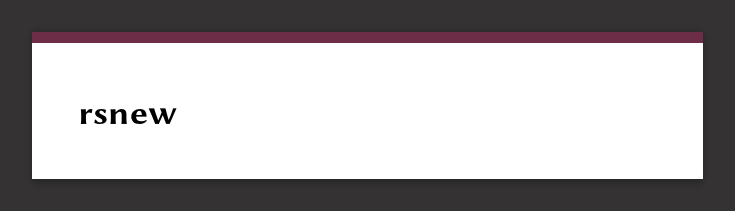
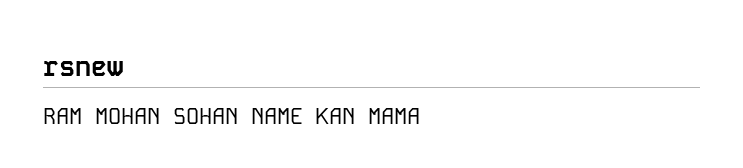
+ RAM MOHAN SOHAN NAME KAN MAMA

